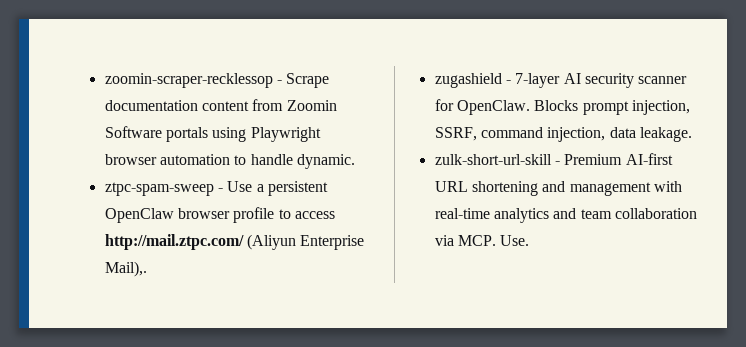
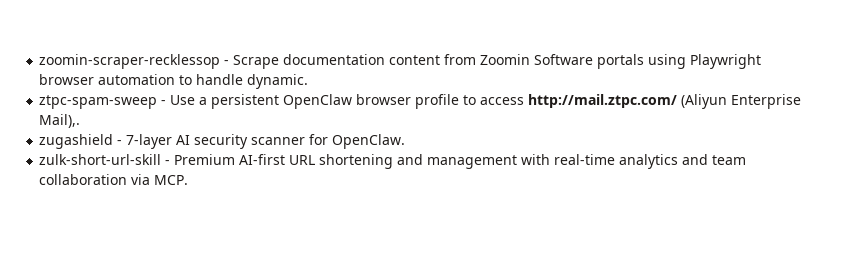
- Blocks prompt injection, SSRF, command injection, data leakage.
- zulk-short-url-skill - Premium AI-first URL shortening and management with real-time analytics and team collaboration via MCP. Use.
+ zulk-short-url-skill - Premium AI-first URL shortening and management with real-time analytics and team collaboration via MCP.

